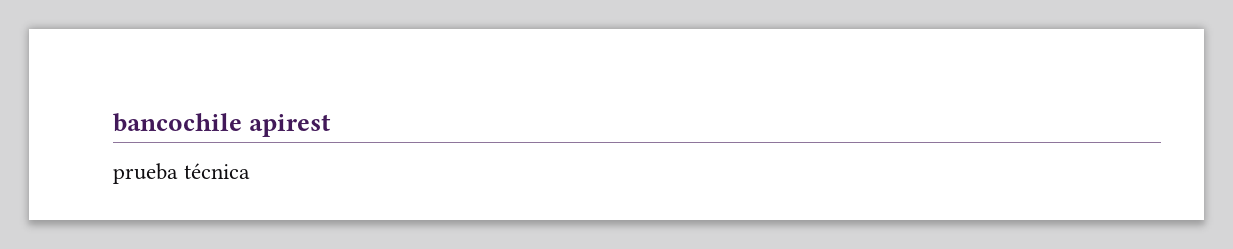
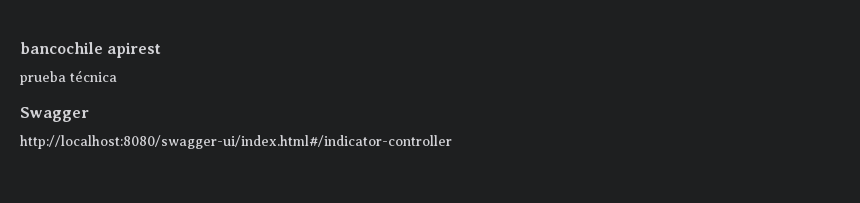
+ Swagger
+ http://localhost:8080/swagger-ui/index.html#/indicator-controller

